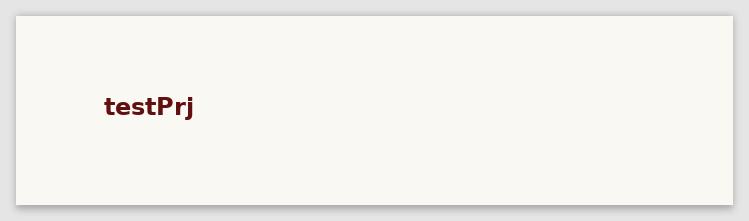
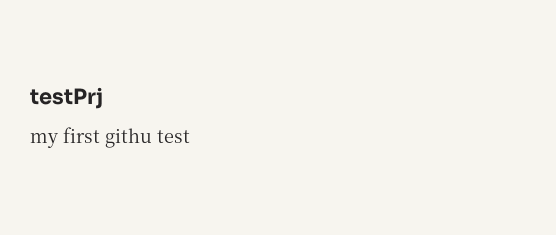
+ my first githu test

